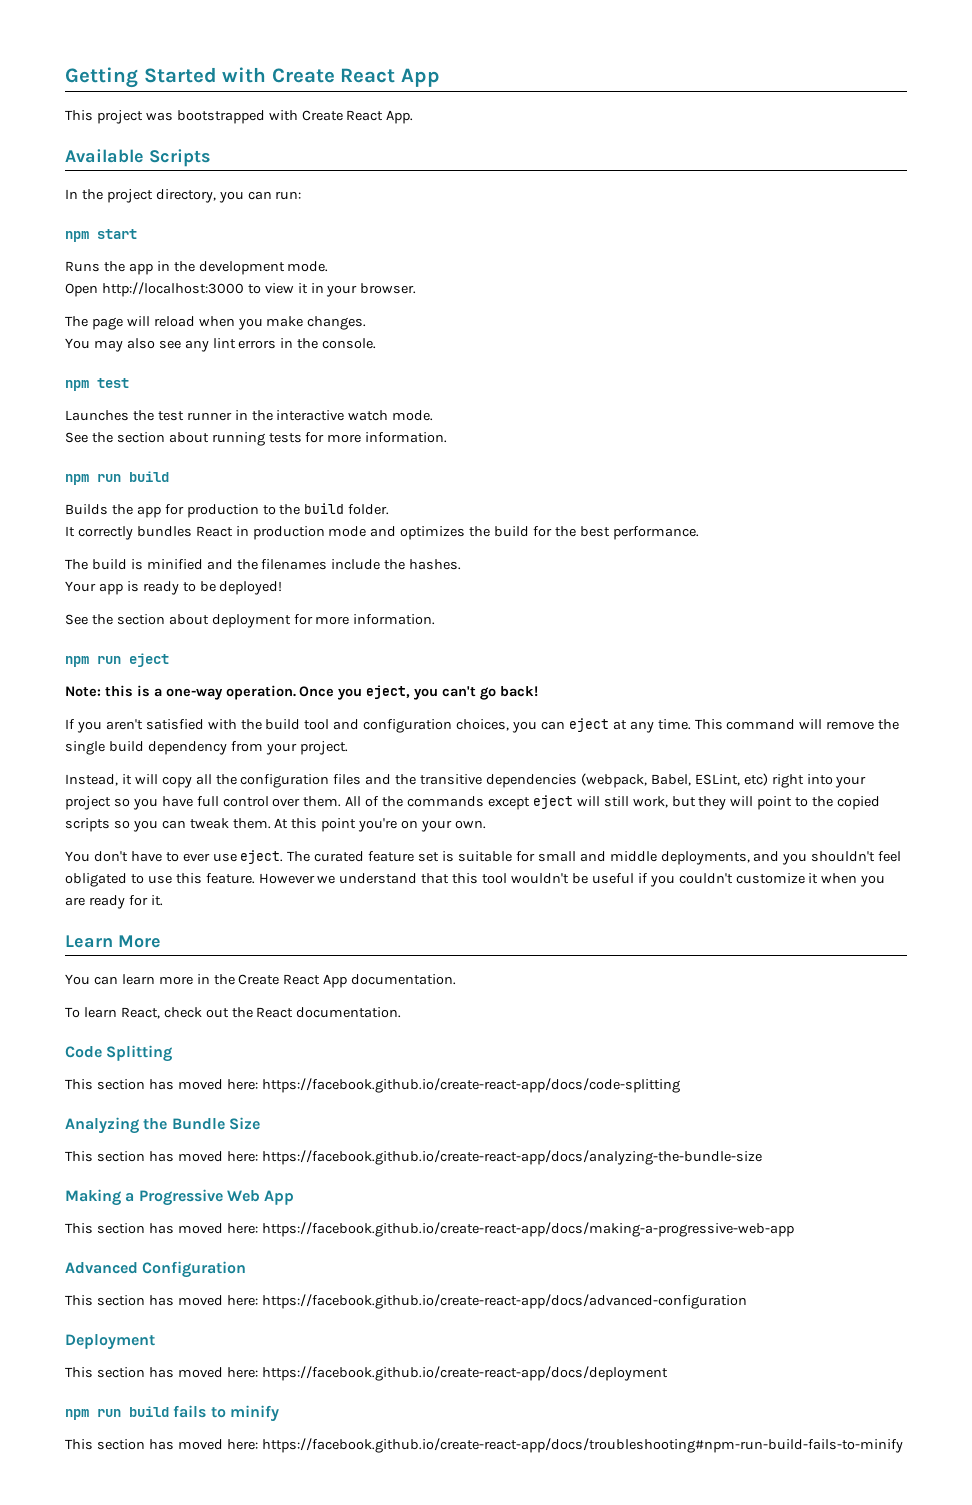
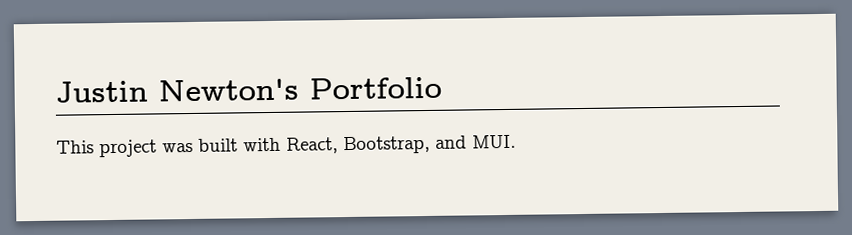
- Getting Started with Create React App
- This project was bootstrapped with Create React App.
- Available Scripts
- In the project directory, you can run:
- npm start
- Runs the app in the development mode.
- Open http://localhost:3000 to view it in your browser.
- The page will reload when you make changes.
- You may also see any lint errors in the console.
- npm test
- Launches the test runner in the interactive watch mode.
- See the section about running tests for more information.
- npm run build
- Builds the app for production to the build folder.
- It correctly bundles React in production mode and optimizes the build for the best performance.
- The build is minified and the filenames include the hashes.
- Your app is ready to be deployed!
- See the section about deployment for more information.
- npm run eject
- Note: this is a one-way operation. Once you eject, you can't go back!
- If you aren't satisfied with the build tool and configuration choices, you can eject at any time. This command will remove the single build dependency from your project.
- Instead, it will copy all the configuration files and the transitive dependencies (webpack, Babel, ESLint, etc) right into your project so you have full control over them. All of the commands except eject will still work, but they will point to the copied scripts so you can tweak them. At this point you're on your own.
- You don't have to ever use eject. The curated feature set is suitable for small and middle deployments, and you shouldn't feel obligated to use this feature. However we understand that this tool wouldn't be useful if you couldn't customize it when you are ready for it.
- Learn More
- You can learn more in the Create React App documentation.
- To learn React, check out the React documentation.
- Code Splitting
- This section has moved here: https://facebook.github.io/create-react-app/docs/code-splitting
- Analyzing the Bundle Size
- This section has moved here: https://facebook.github.io/create-react-app/docs/analyzing-the-bundle-size
- Making a Progressive Web App
- This section has moved here: https://facebook.github.io/create-react-app/docs/making-a-progressive-web-app
- Advanced Configuration
- This section has moved here: https://facebook.github.io/create-react-app/docs/advanced-configuration
- Deployment
- This section has moved here: https://facebook.github.io/create-react-app/docs/deployment
- npm run build fails to minify
- This section has moved here: https://facebook.github.io/create-react-app/docs/troubleshooting#npm-run-build-fails-to-minify
+ Justin Newton's Portfolio
+ This project was built with React, Bootstrap, and MUI.

